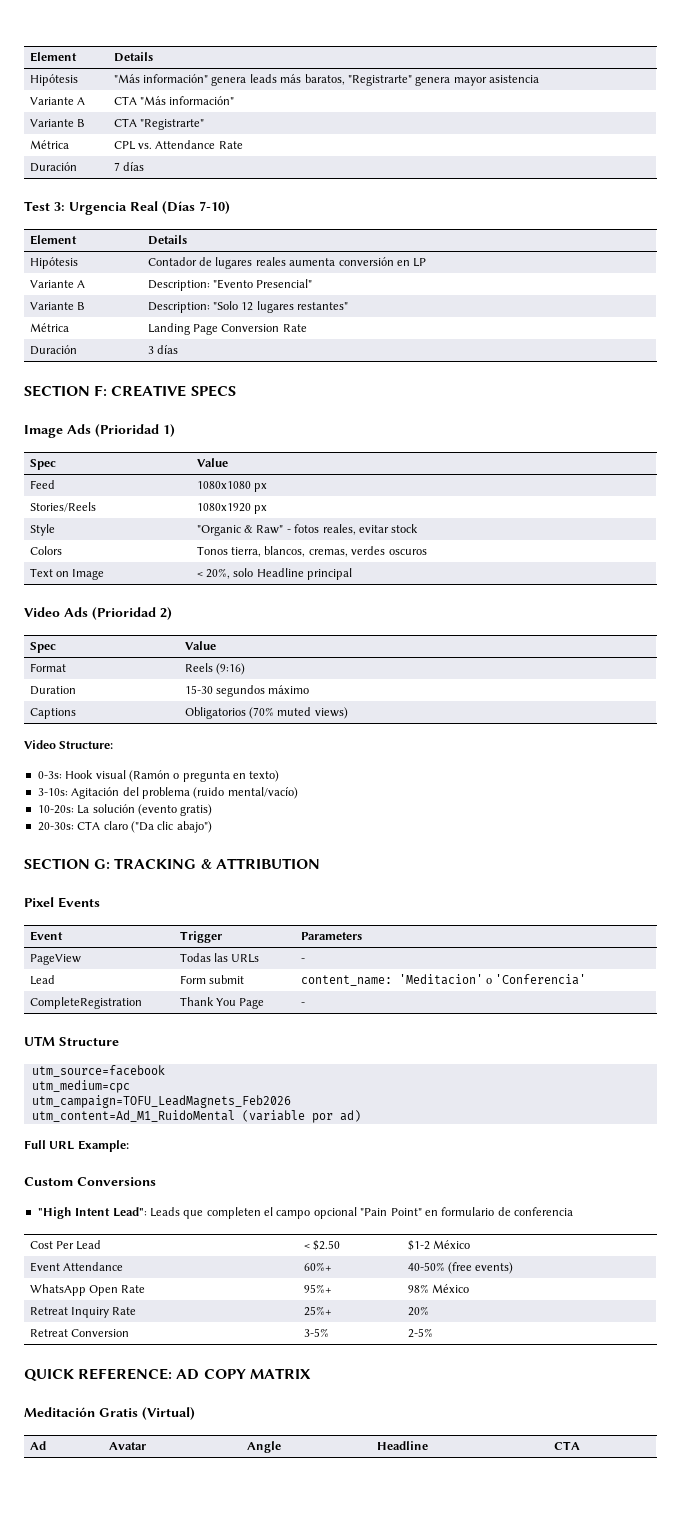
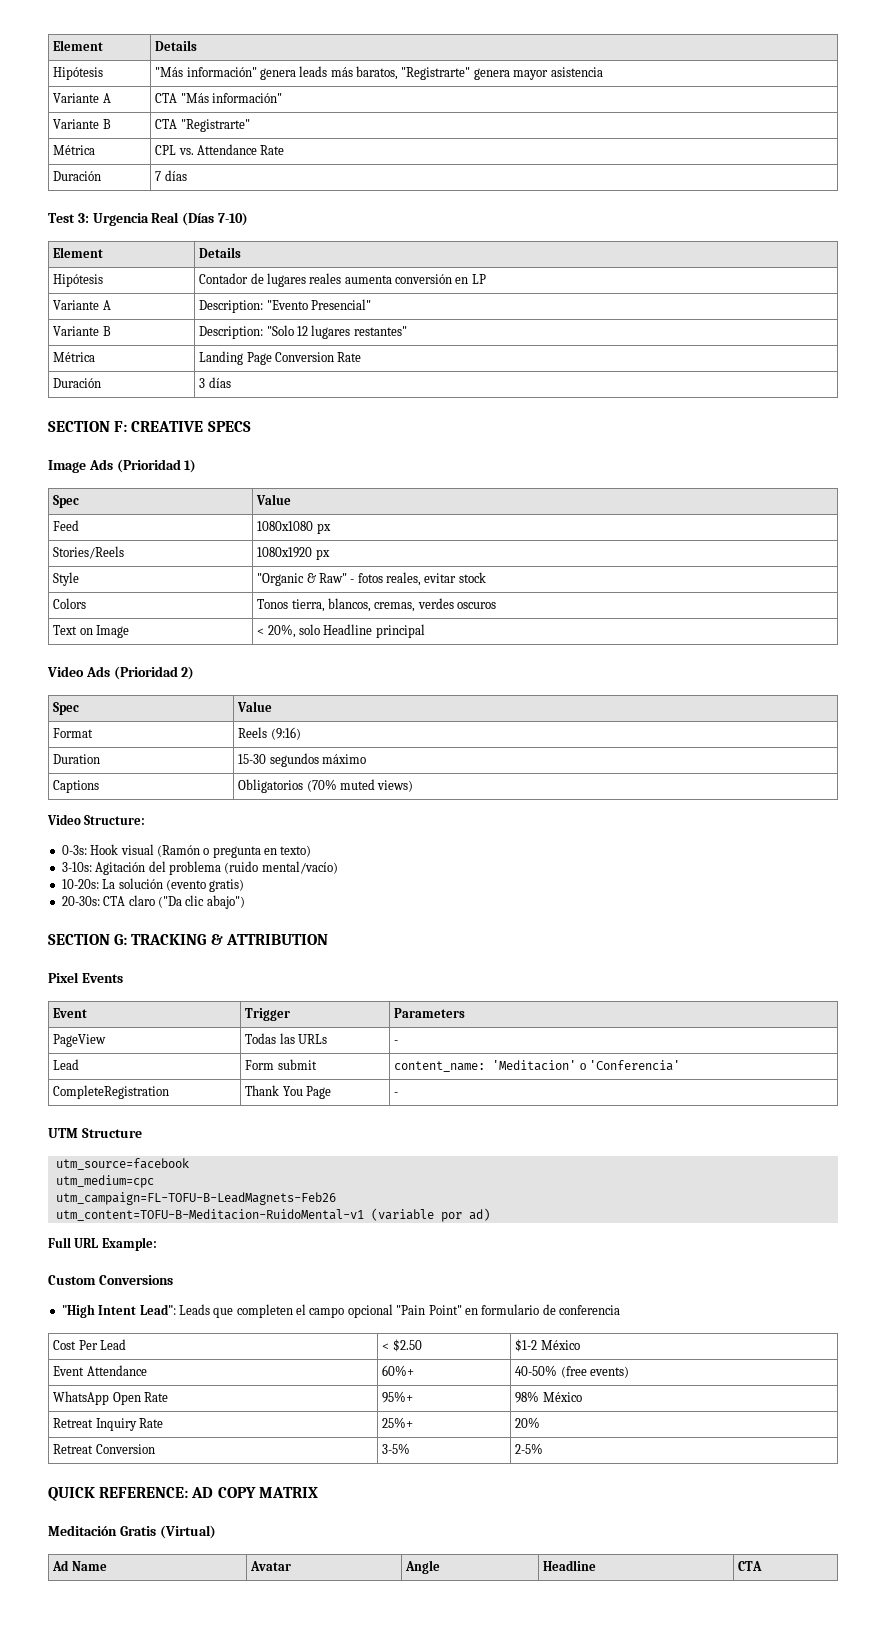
- utm_campaign=TOFU_LeadMagnets_Feb2026
- utm_content=Ad_M1_RuidoMental (variable por ad)
+ utm_campaign=FL-TOFU-B-LeadMagnets-Feb26
+ utm_content=TOFU-B-Meditacion-RuidoMental-v1 (variable por ad)
- Ad | Avatar | Angle | Headline | CTA
+ Ad Name | Avatar | Angle | Headline | CTA

